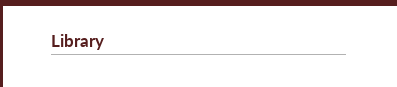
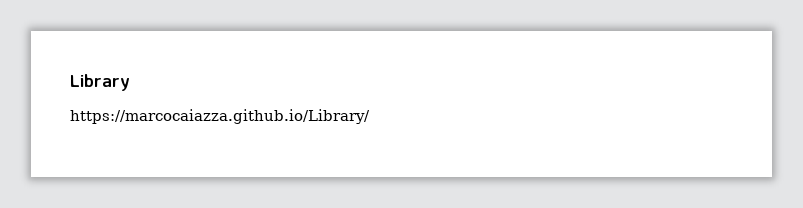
+ https://marcocaiazza.github.io/Library/

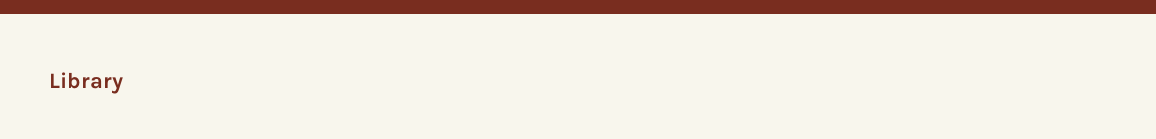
- https://marcocaiazza.github.io/Library/

